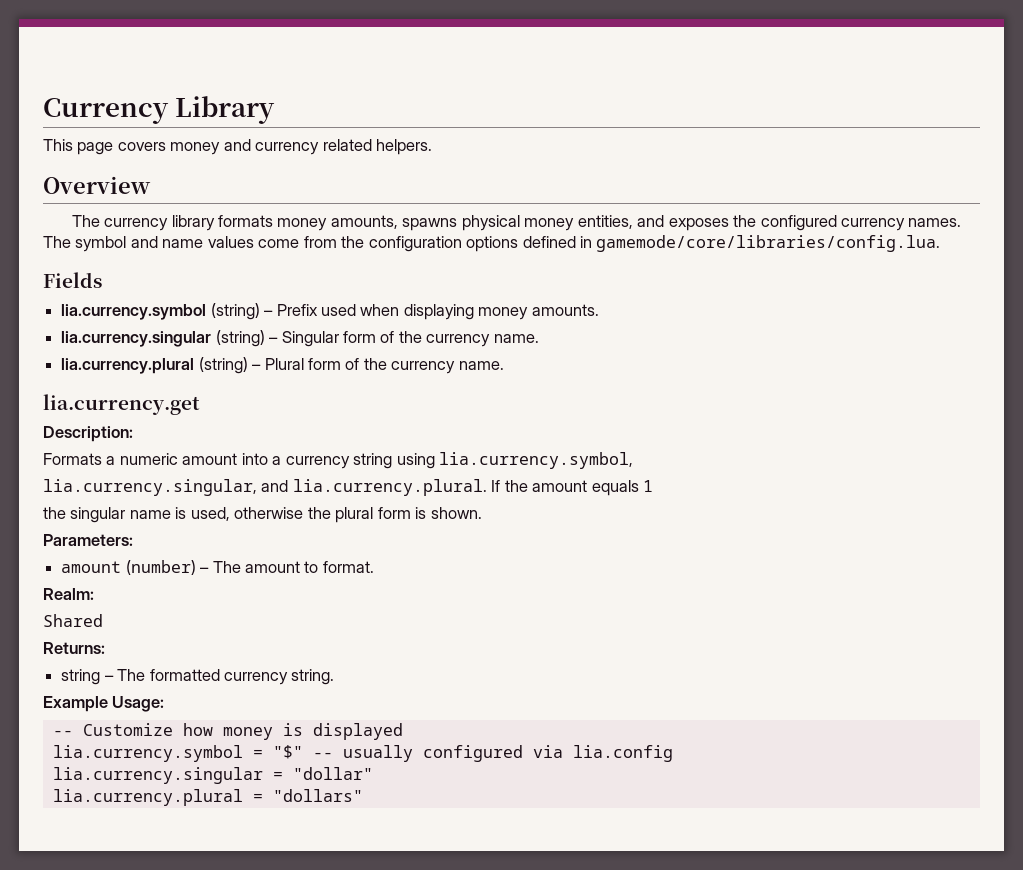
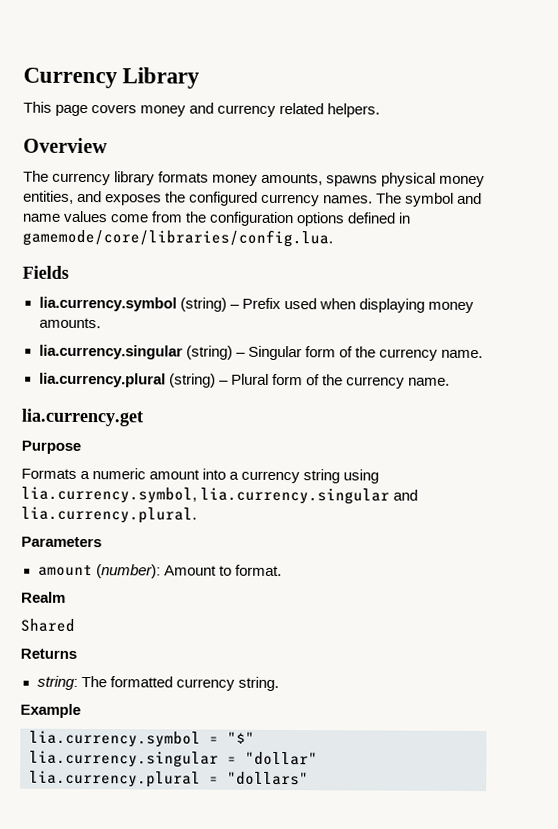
- Description:
+ Purpose
- Formats a numeric amount into a currency string using lia.currency.symbol,
- lia.currency.singular, and lia.currency.plural. If the amount equals 1
- the singular name is used, otherwise the plural form is shown.
- Parameters:
- amount (number) – The amount to format.
+ Formats a numeric amount into a currency string using lia.currency.symbol, lia.currency.singular and lia.currency.plural.
+ Parameters
+ amount (number): Amount to format.
- Realm:
+ Realm
- Returns:
- string – The formatted currency string.
+ Returns
+ string: The formatted currency string.
- Example Usage:
- -- Customize how money is displayed
- lia.currency.symbol = "$" -- usually configured via lia.config
+ Example
+ lia.currency.symbol = "$"

